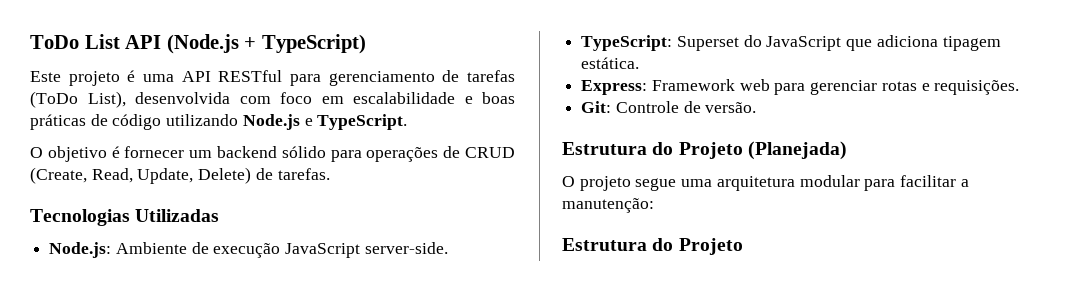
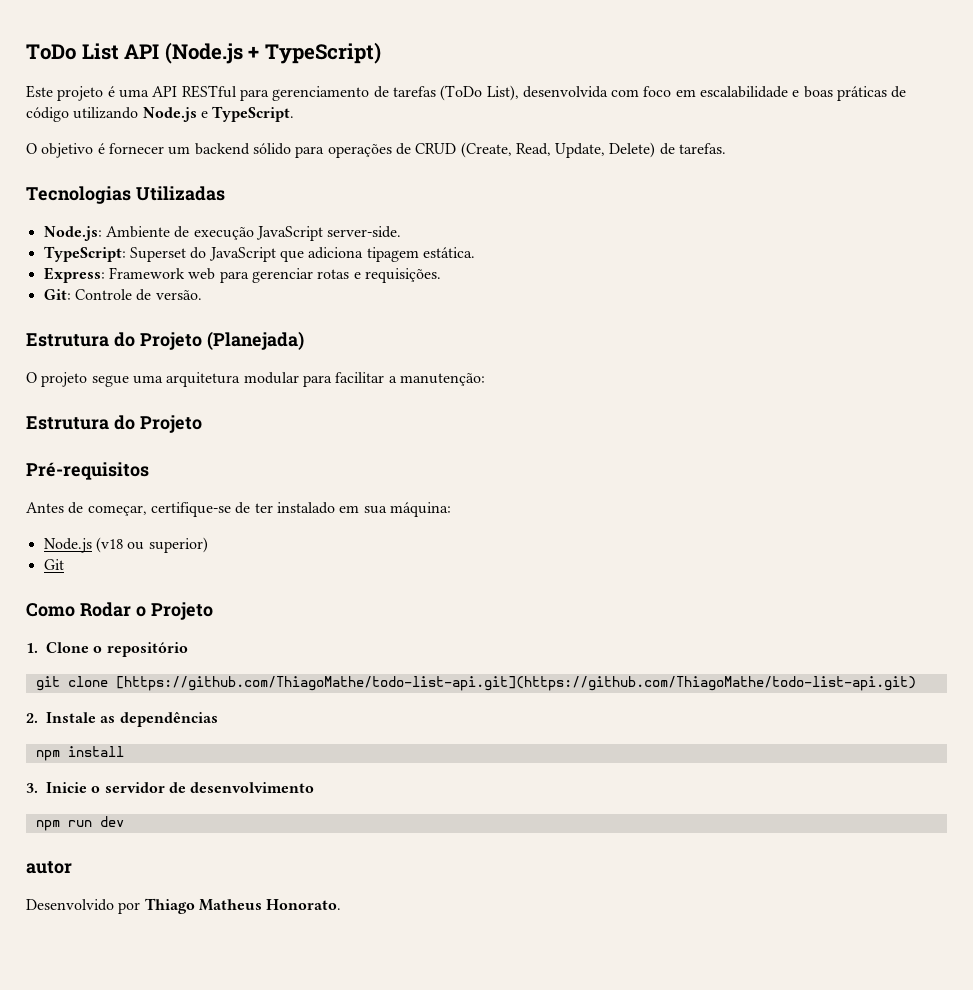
+ Pré-requisitos
+ Antes de começar, certifique-se de ter instalado em sua máquina:
+ Node.js (v18 ou superior)
+ Git
+ Como Rodar o Projeto
+ 1. Clone o repositório
+ git clone [https://github.com/ThiagoMathe/todo-list-api.git](https://github.com/ThiagoMathe/todo-list-api.git)
+ 2. Instale as dependências
+ npm install
+ 3. Inicie o servidor de desenvolvimento
+ npm run dev
+ autor
+ Desenvolvido por Thiago Matheus Honorato.

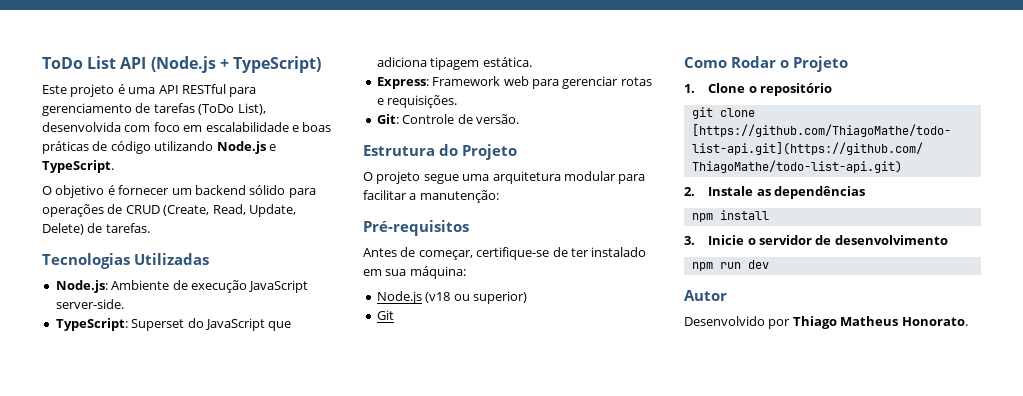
- Estrutura do Projeto (Planejada)
+ Estrutura do Projeto
  O projeto segue uma arquitetura modular para facilitar a manutenção:
- Estrutura do Projeto
- autor
+ Autor

